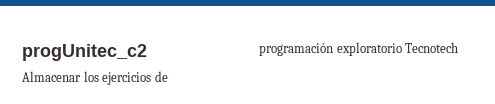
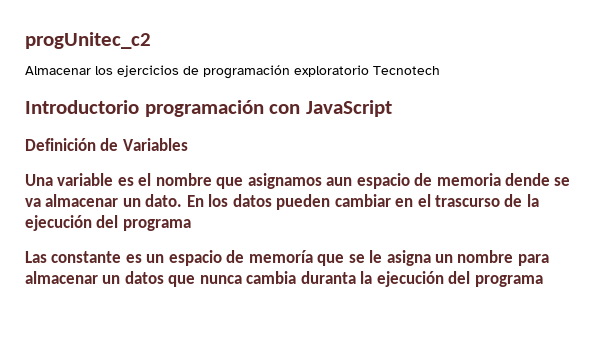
+ Introductorio programación con JavaScript
+ Definición de Variables
+ Una variable es el nombre que asignamos aun espacio de memoria dende se va almacenar un dato. En los datos pueden cambiar en el trascurso de la ejecución del programa
+ Las constante es un espacio de memoría que se le asigna un nombre para almacenar un datos que nunca cambia duranta la ejecución del programa

